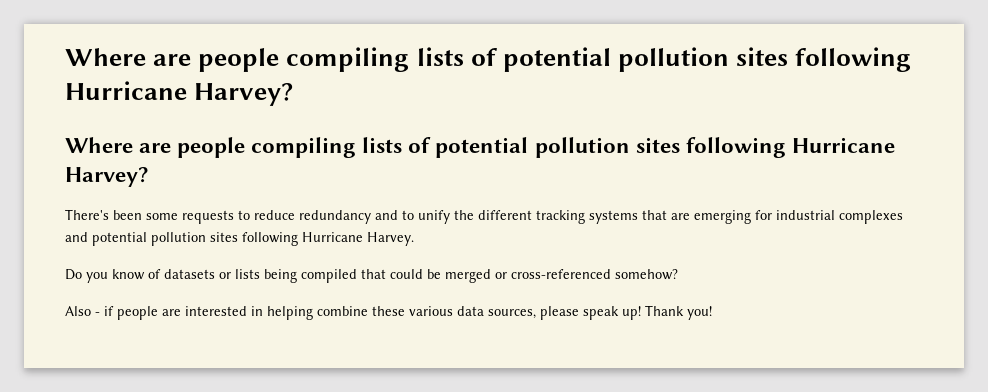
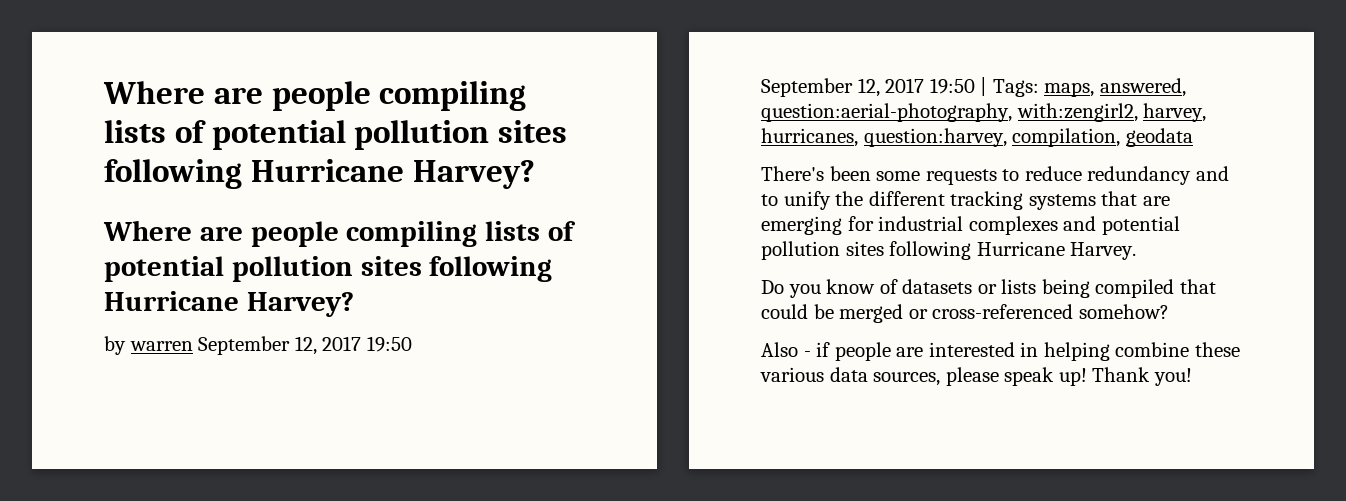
+ by warren September 12, 2017 19:50
+ September 12, 2017 19:50 | Tags: maps, answered, question:aerial-photography, with:zengirl2, harvey, hurricanes, question:harvey, compilation, geodata

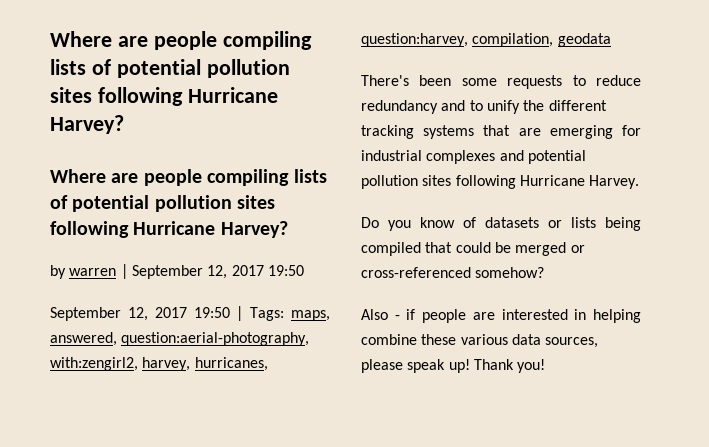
- by warren September 12, 2017 19:50
+ by warren | September 12, 2017 19:50

